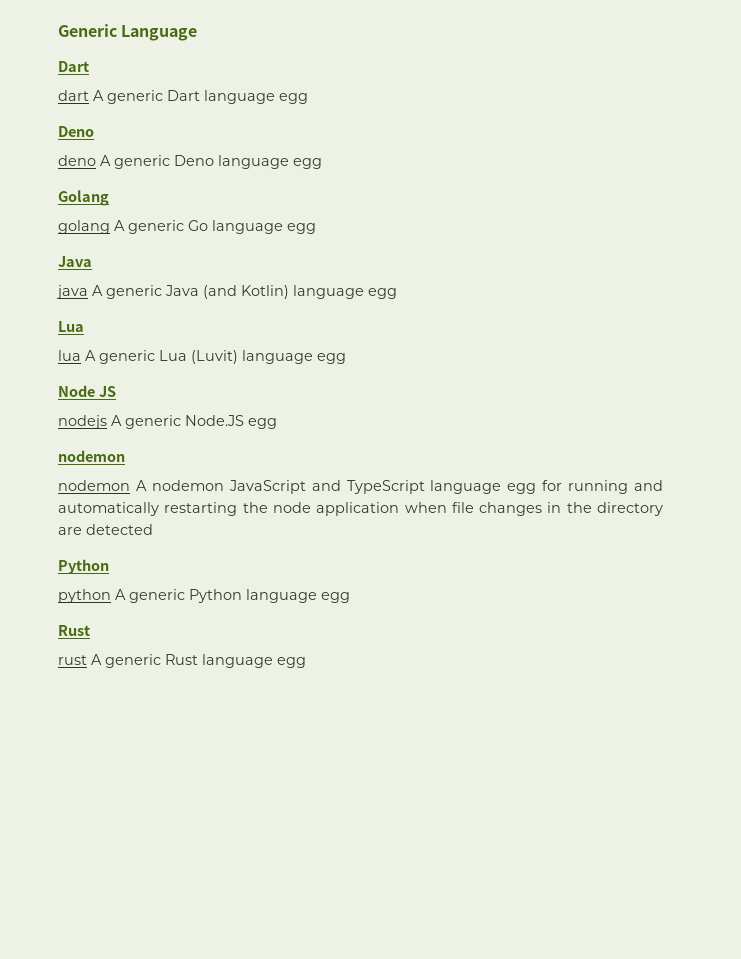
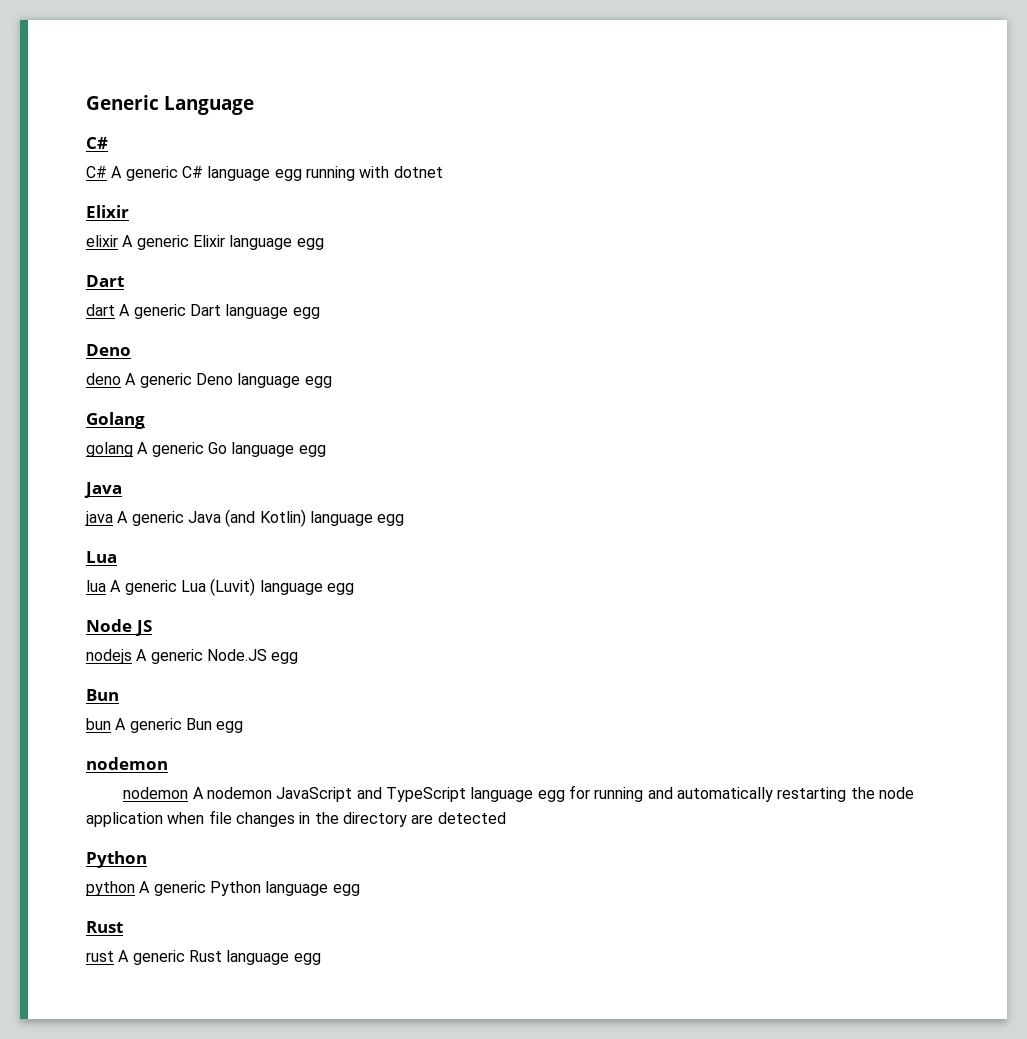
  Generic Language
+ C#
+ C# A generic C# language egg running with dotnet
+ Elixir
+ elixir A generic Elixir language egg
  nodejs A generic Node.JS egg
+ Bun
+ bun A generic Bun egg

